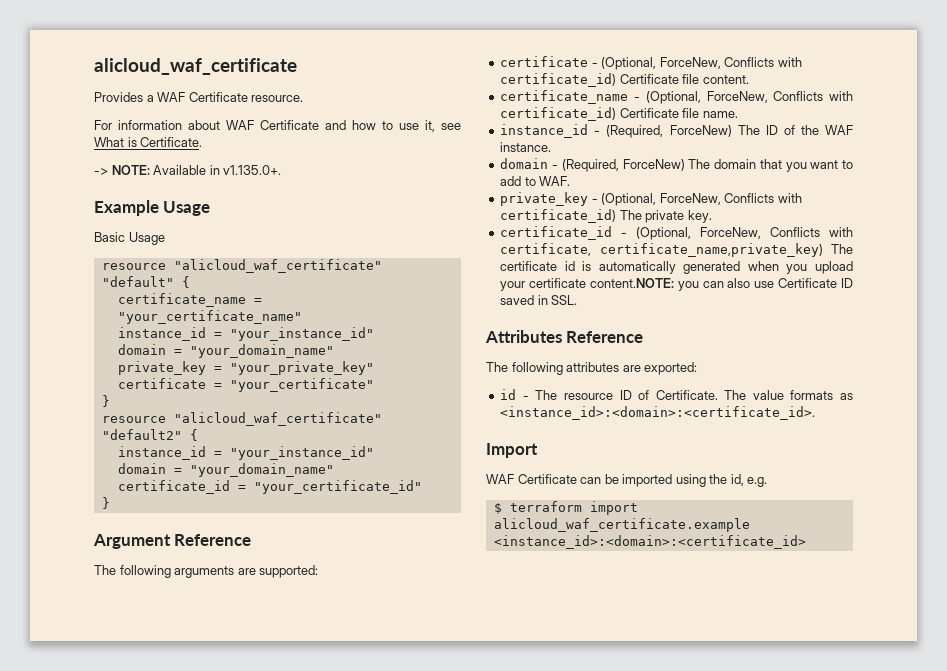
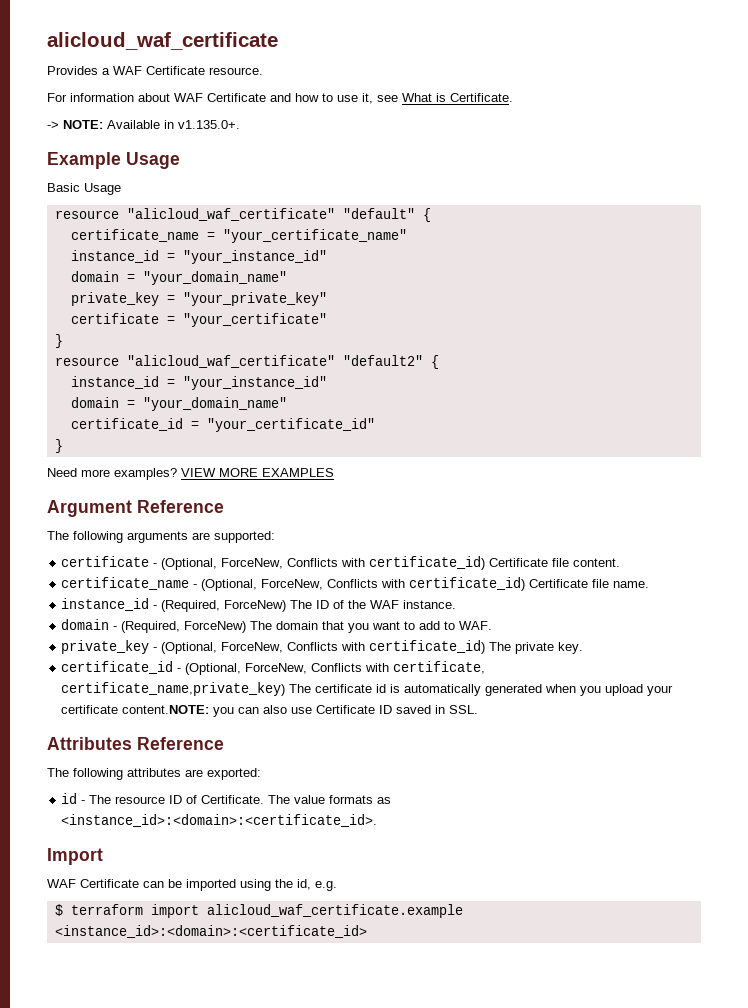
+ Need more examples? VIEW MORE EXAMPLES

